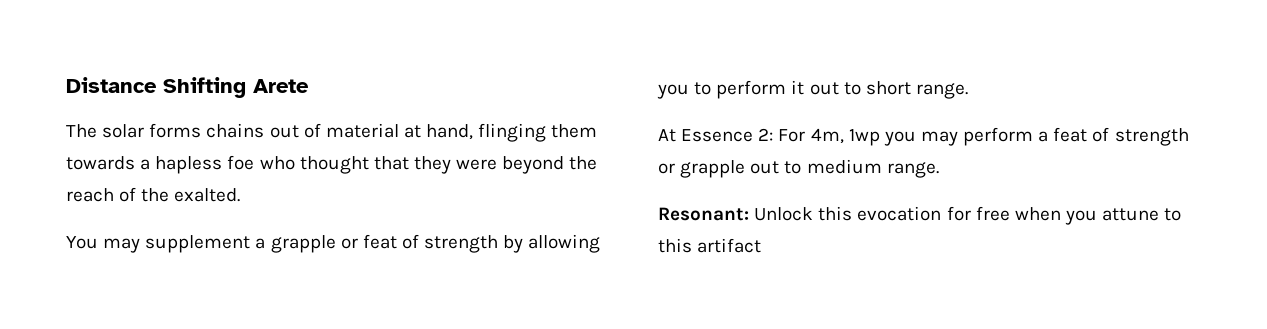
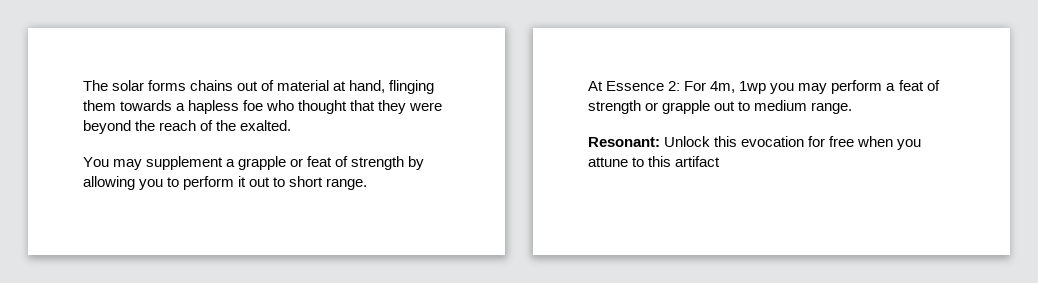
- Distance Shifting Arete

